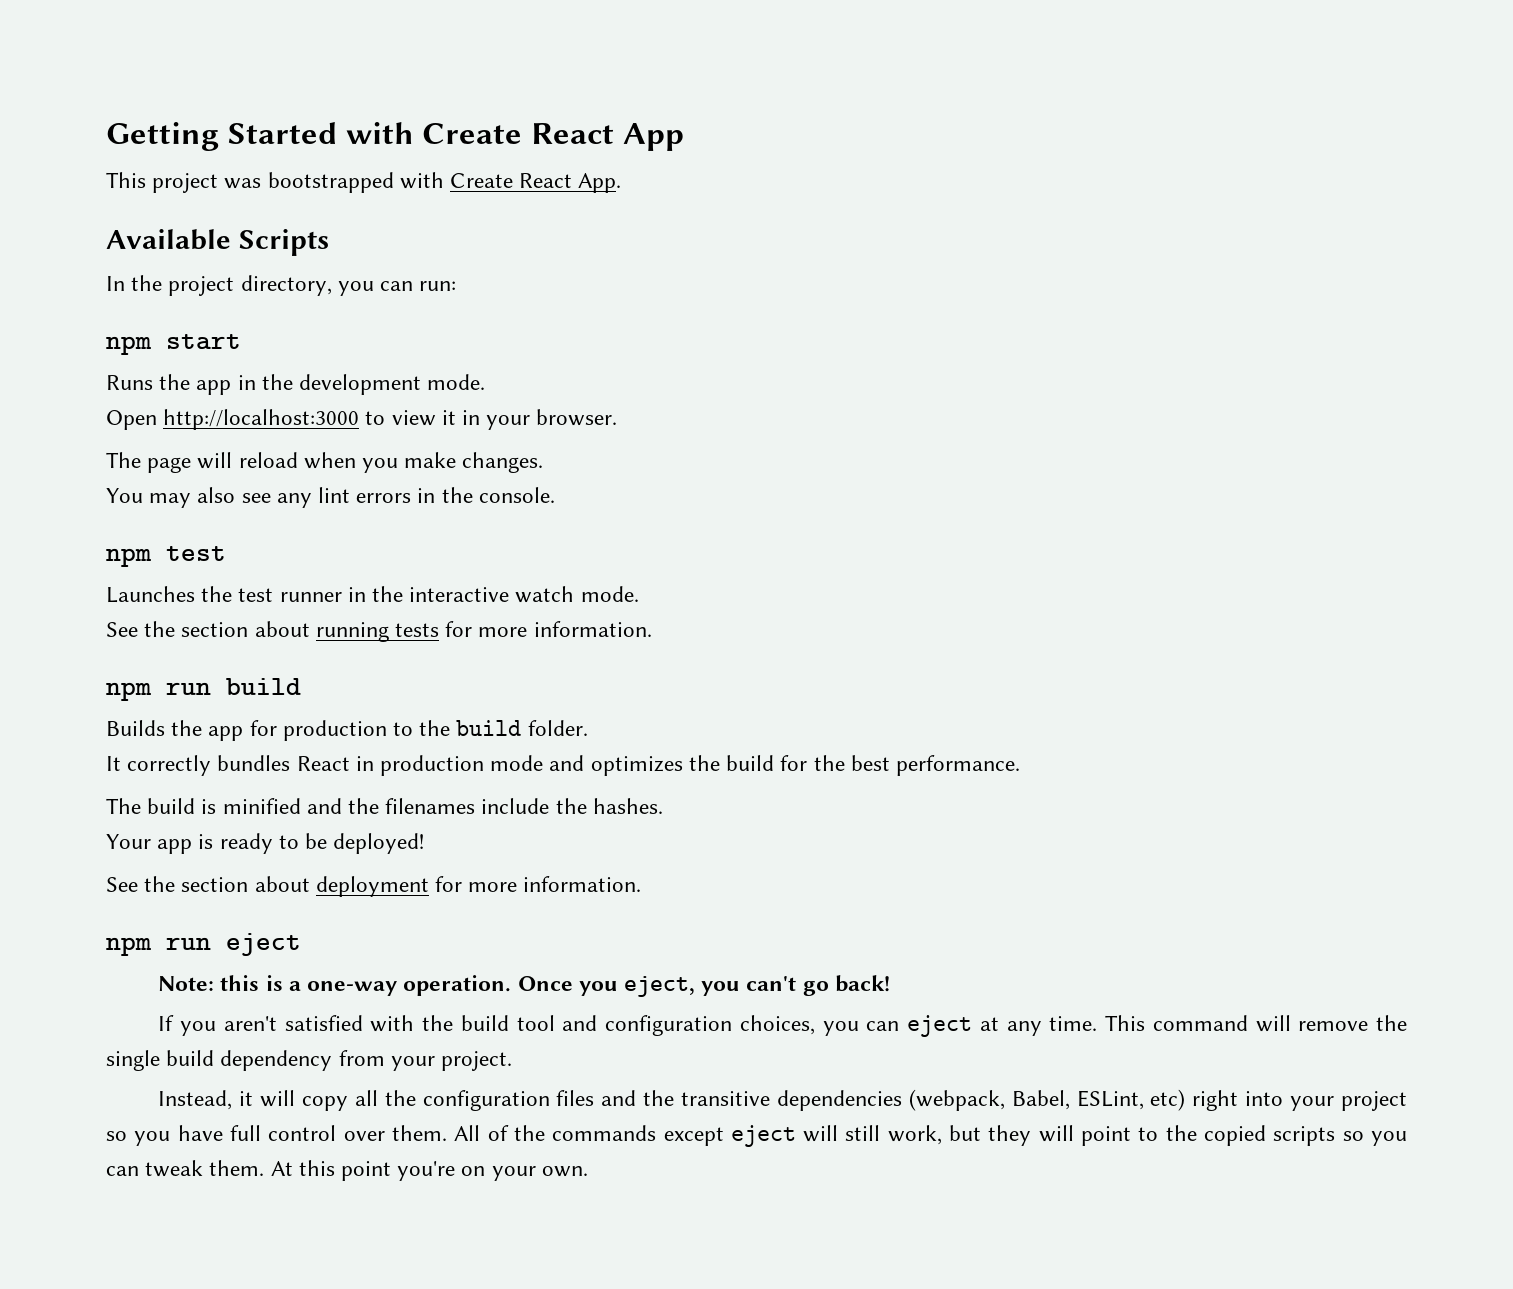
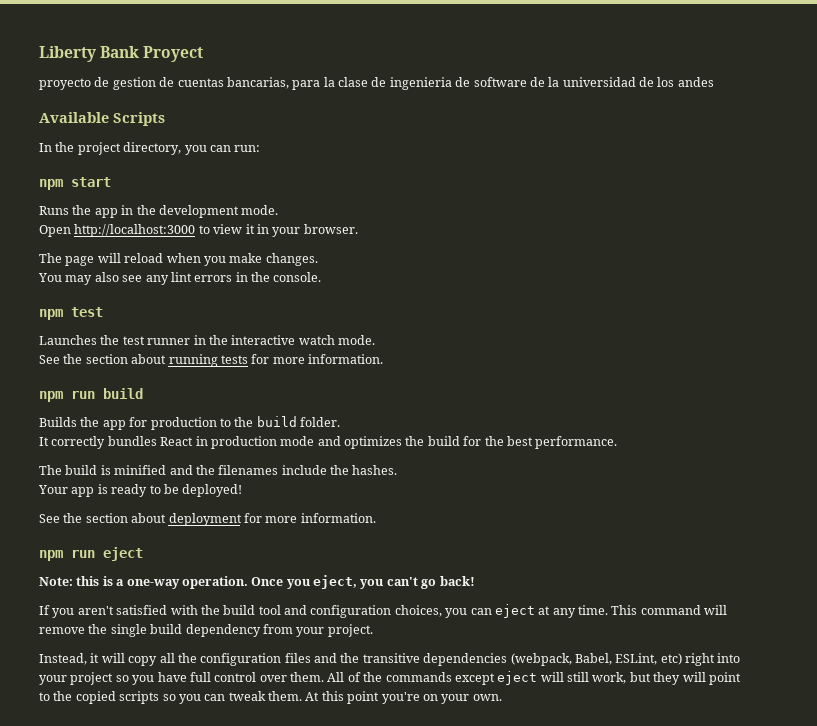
- Getting Started with Create React App
- This project was bootstrapped with Create React App.
+ Liberty Bank Proyect
+ proyecto de gestion de cuentas bancarias, para la clase de ingenieria de software de la universidad de los andes

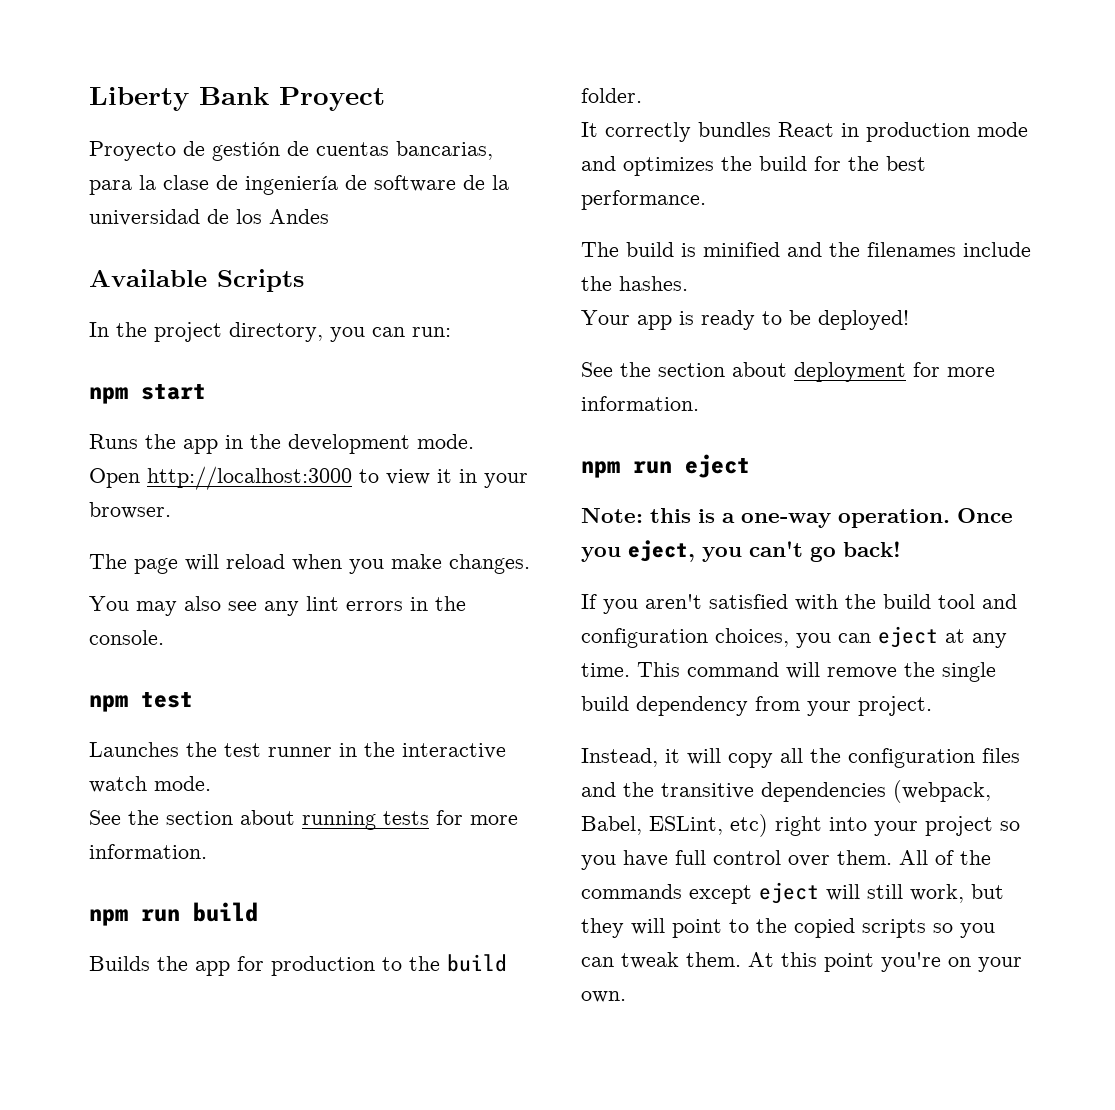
- proyecto de gestion de cuentas bancarias, para la clase de ingenieria de software de la universidad de los andes
+ Proyecto de gestión de cuentas bancarias, para la clase de ingeniería de software de la universidad de los Andes

